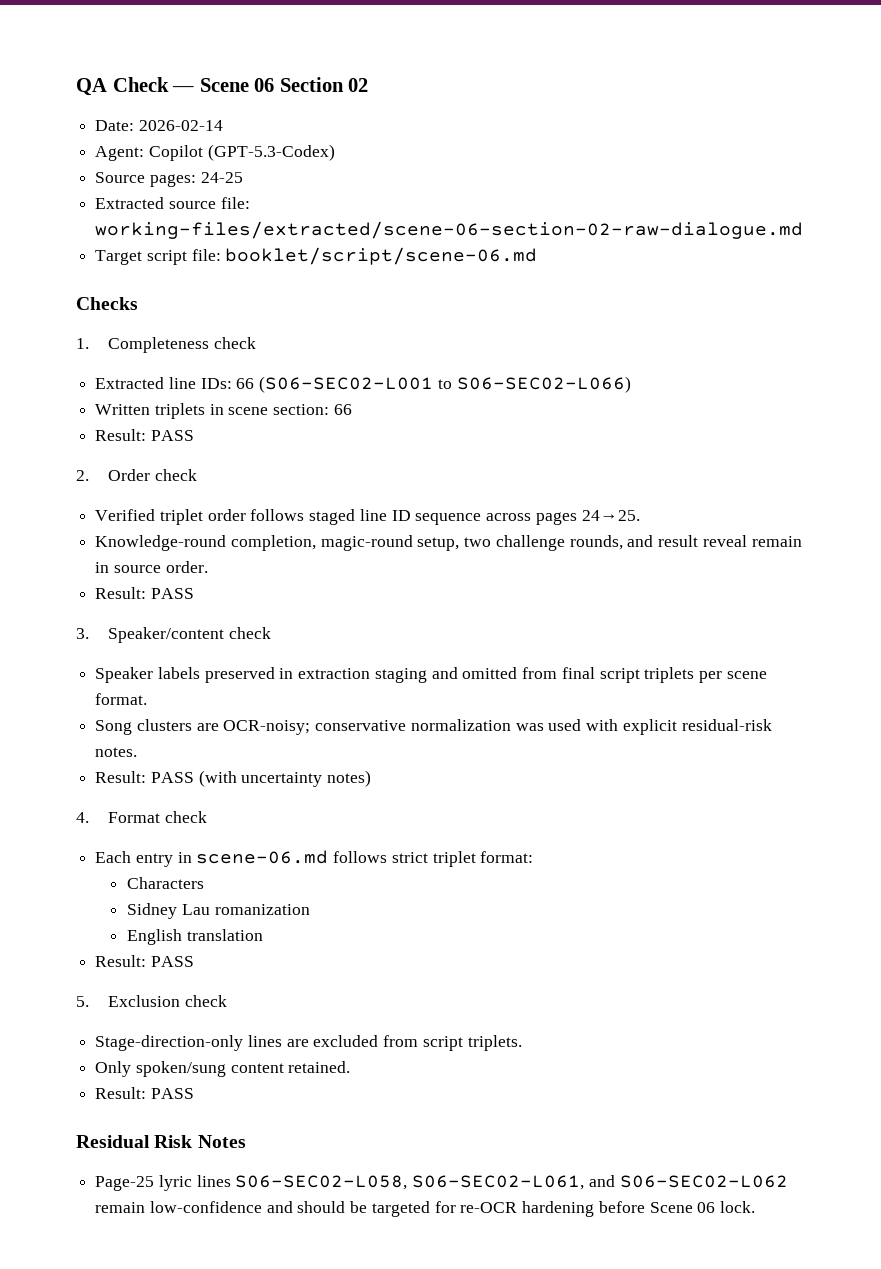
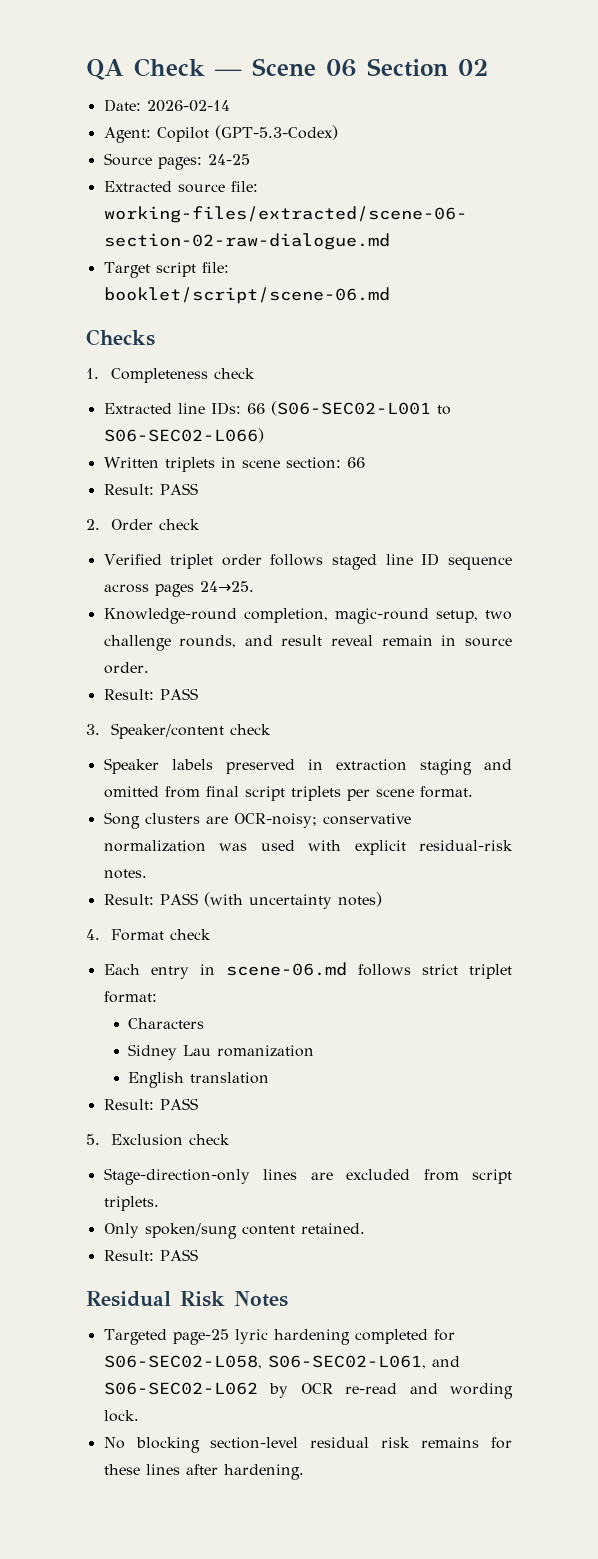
- Page-25 lyric lines S06-SEC02-L058, S06-SEC02-L061, and S06-SEC02-L062 remain low-confidence and should be targeted for re-OCR hardening before Scene 06 lock.
+ Targeted page-25 lyric hardening completed for S06-SEC02-L058, S06-SEC02-L061, and S06-SEC02-L062 by OCR re-read and wording lock.
+ No blocking section-level residual risk remains for these lines after hardening.

